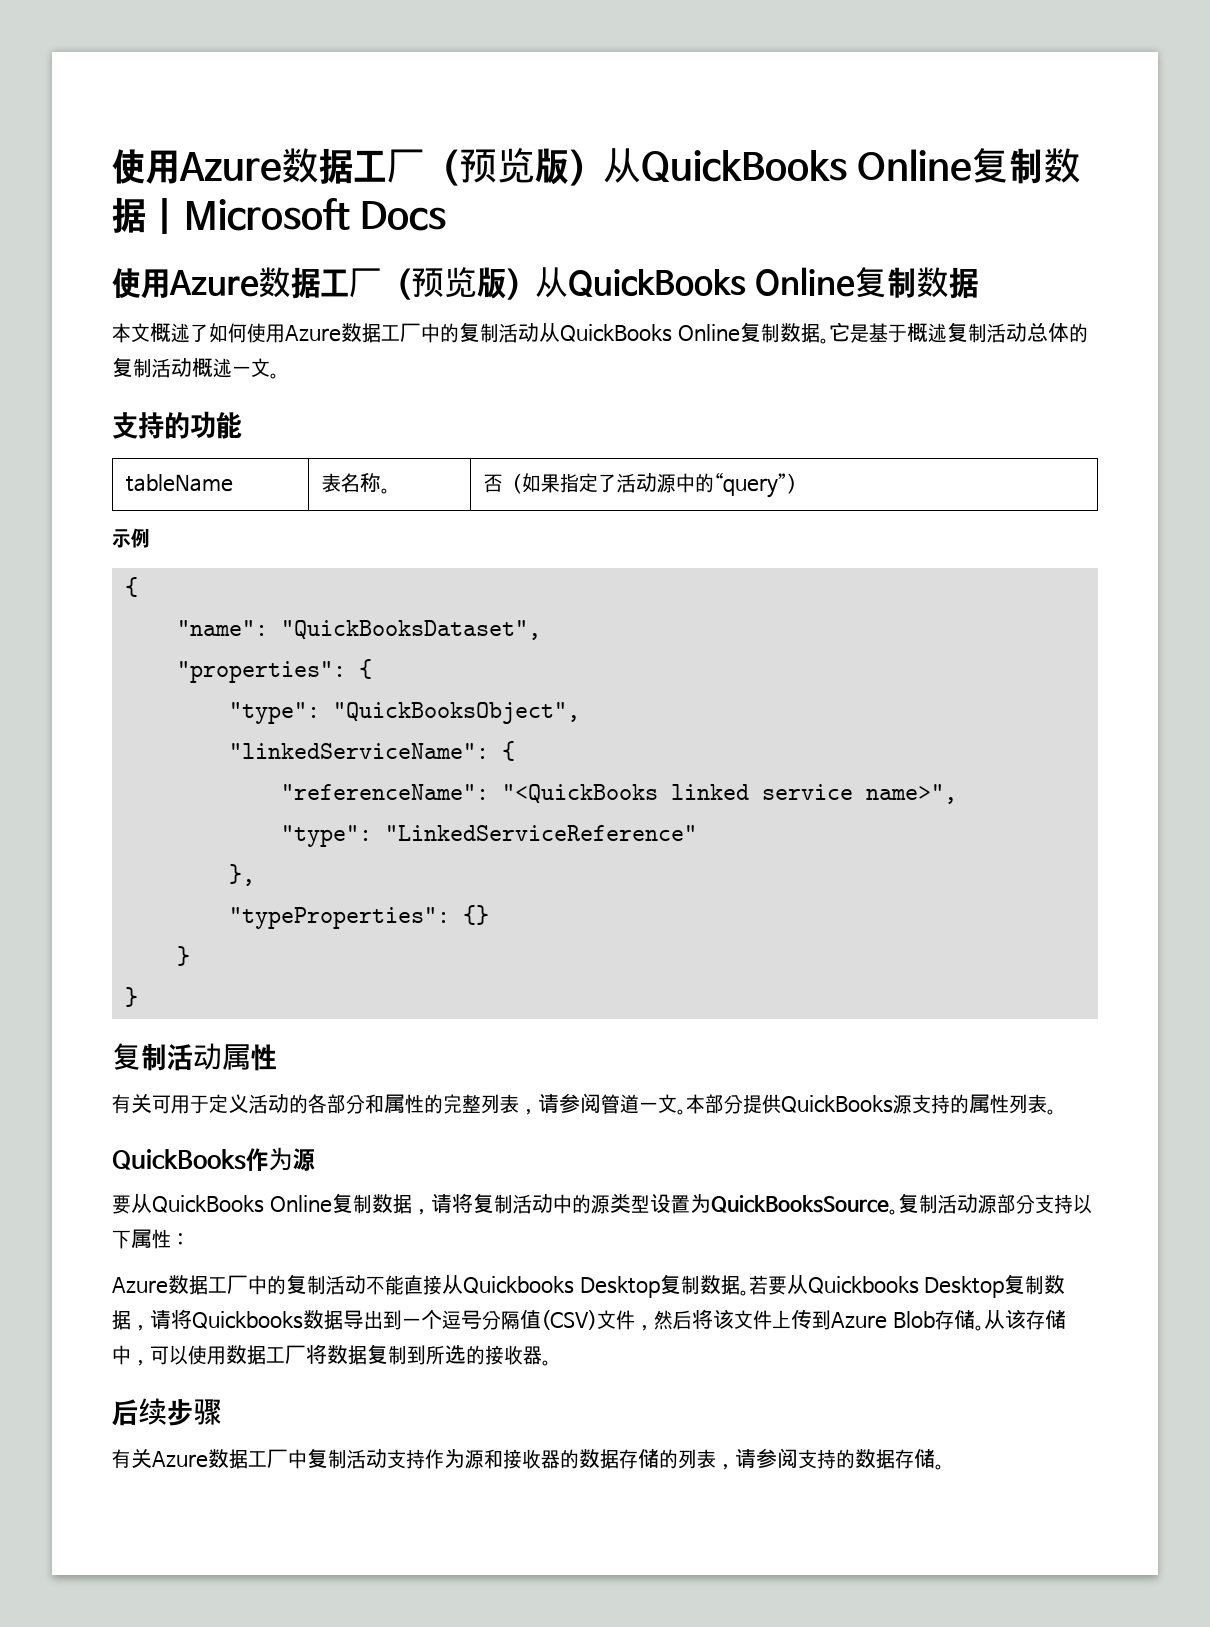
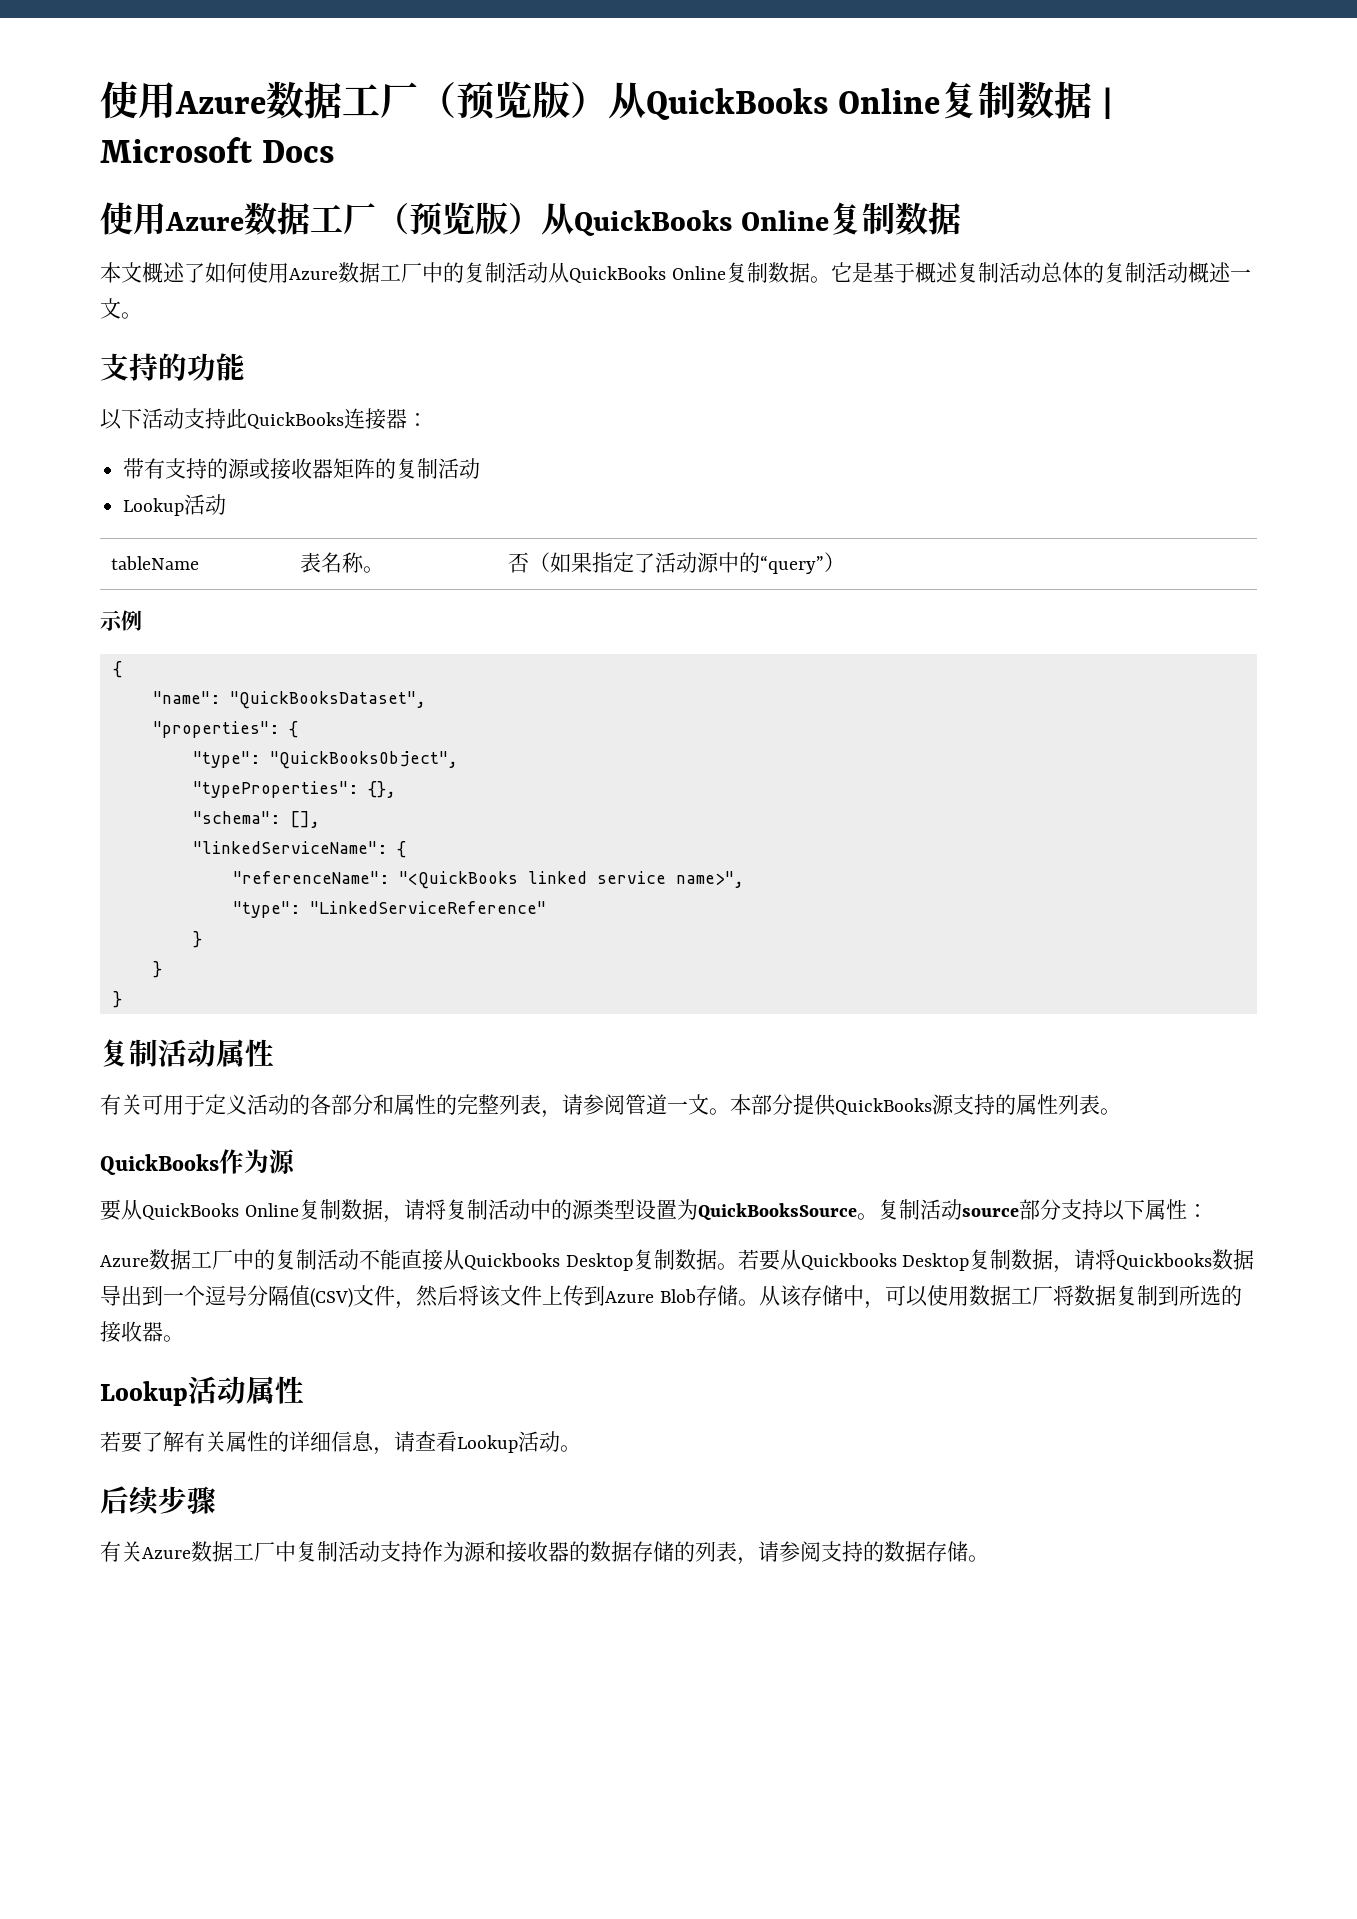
+ 以下活动支持此QuickBooks连接器：
+ 带有支持的源或接收器矩阵的复制活动
+ Lookup活动
+ "typeProperties": {},
+ "schema": [],
  "type": "LinkedServiceReference"
- },
- "typeProperties": {}
+ }
- 复制活动源部分支持以下属性：
+ 复制活动source部分支持以下属性：
+ Lookup活动属性
+ 若要了解有关属性的详细信息，请查看Lookup活动。

